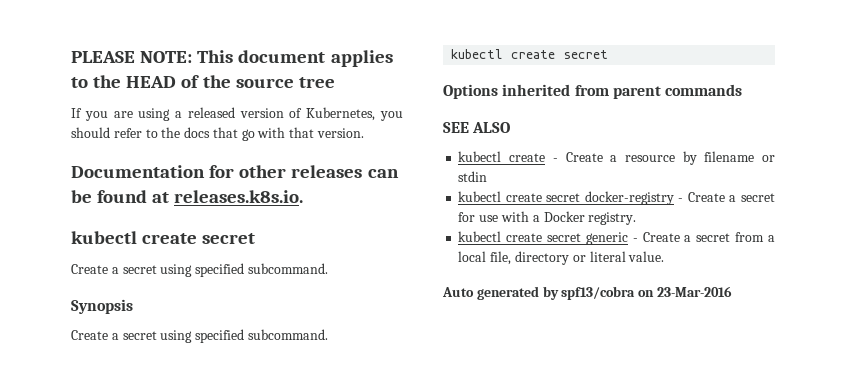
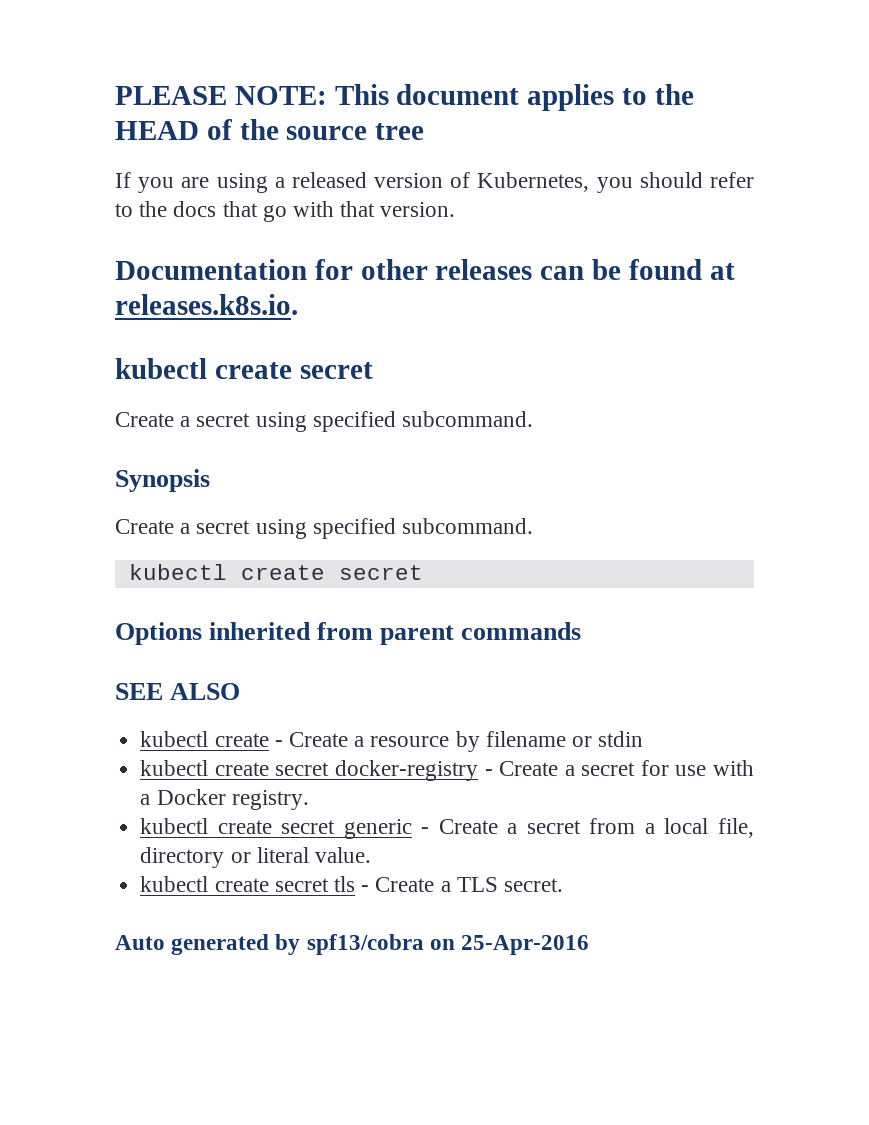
+ kubectl create secret tls - Create a TLS secret.
- Auto generated by spf13/cobra on 23-Mar-2016
+ Auto generated by spf13/cobra on 25-Apr-2016

